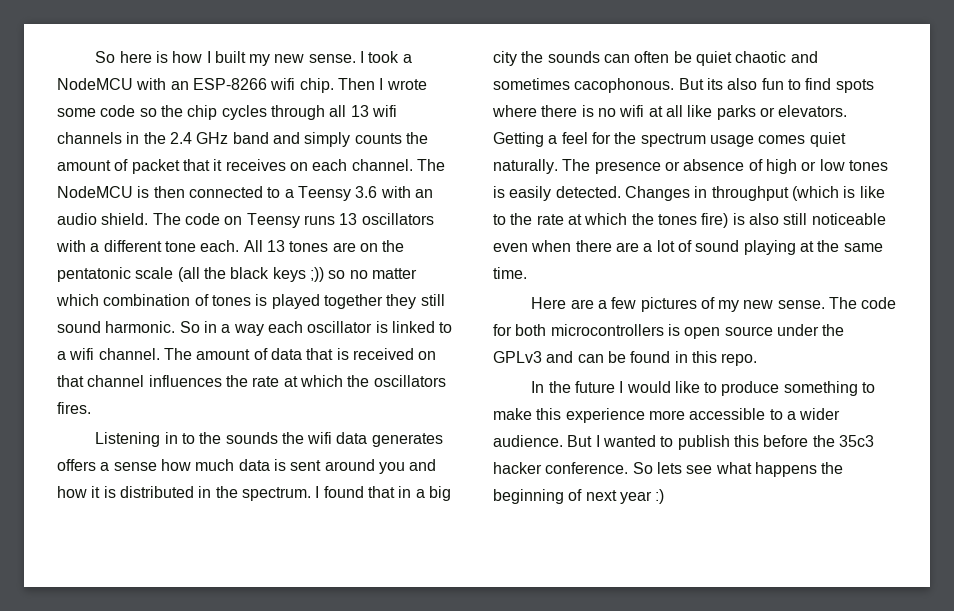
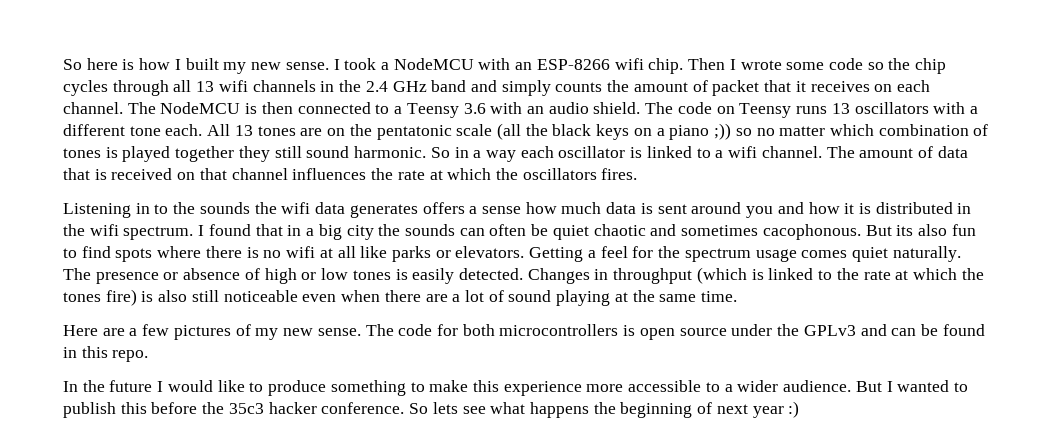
- All 13 tones are on the pentatonic scale (all the black keys ;)) so no matter which combination of tones is played together they still sound harmonic.
+ All 13 tones are on the pentatonic scale (all the black keys on a piano ;)) so no matter which combination of tones is played together they still sound harmonic.
- Listening in to the sounds the wifi data generates offers a sense how much data is sent around you and how it is distributed in the spectrum.
+ Listening in to the sounds the wifi data generates offers a sense how much data is sent around you and how it is distributed in the wifi spectrum.
- Changes in throughput (which is like to the rate at which the tones fire) is also still noticeable even when there are a lot of sound playing at the same time.
+ Changes in throughput (which is linked to the rate at which the tones fire) is also still noticeable even when there are a lot of sound playing at the same time.

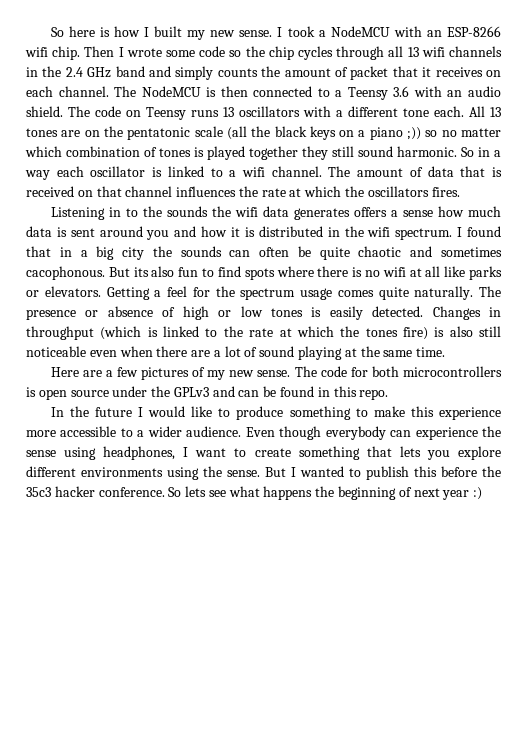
- I found that in a big city the sounds can often be quiet chaotic and sometimes cacophonous.
+ I found that in a big city the sounds can often be quite chaotic and sometimes cacophonous.
- Getting a feel for the spectrum usage comes quiet naturally.
+ Getting a feel for the spectrum usage comes quite naturally.
+ Even though everybody can experience the sense using headphones, I want to create something that lets you explore different environments using the sense.

